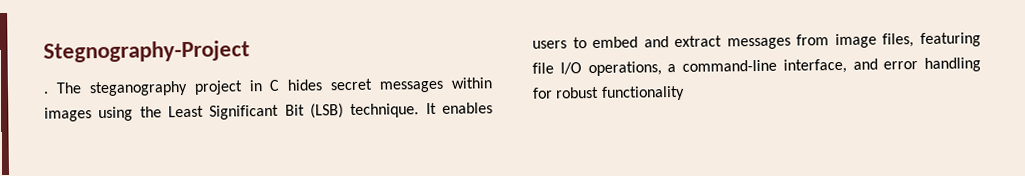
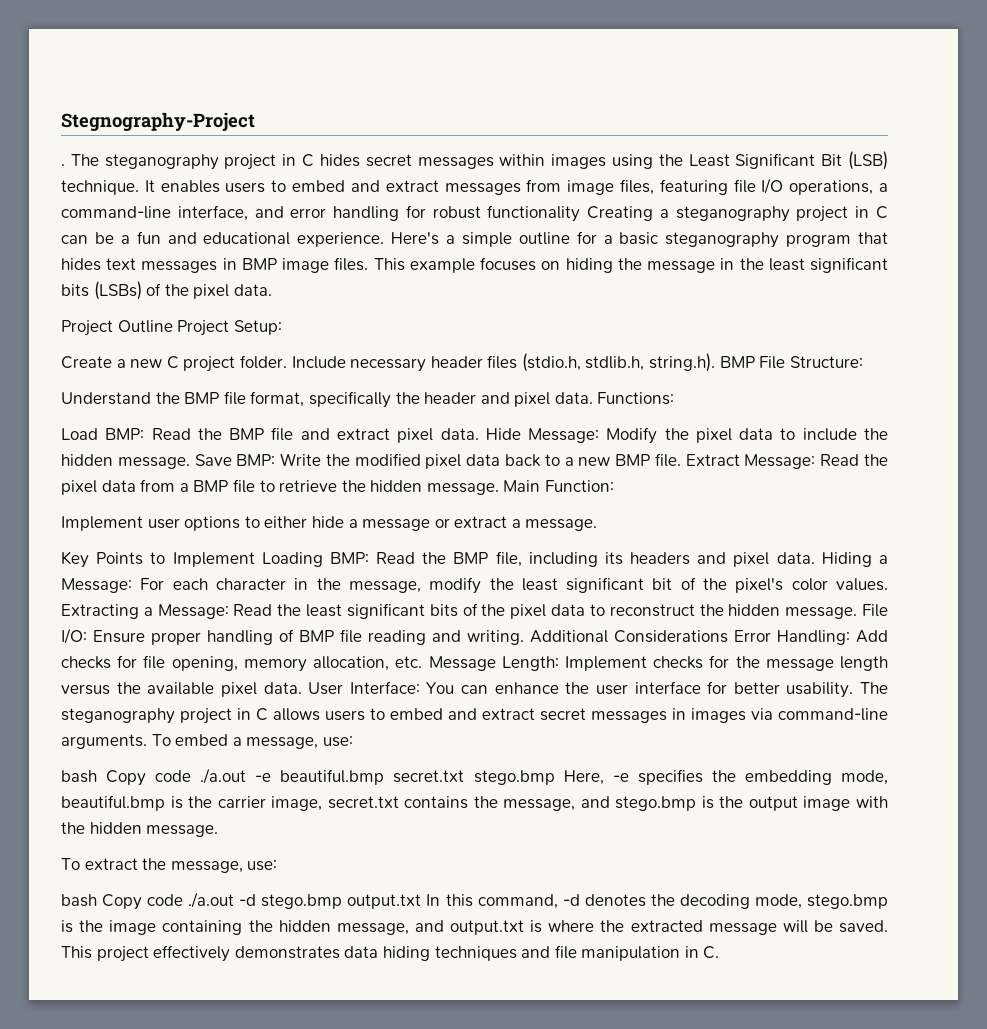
- It enables users to embed and extract messages from image files, featuring file I/O operations, a command-line interface, and error handling for robust functionality
+ It enables users to embed and extract messages from image files, featuring file I/O operations, a command-line interface, and error handling for robust functionality Creating a steganography project in C can be a fun and educational experience. Here's a simple outline for a basic steganography program that hides text messages in BMP image files. This example focuses on hiding the message in the least significant bits (LSBs) of the pixel data.
+ Project Outline Project Setup:
+ Create a new C project folder. Include necessary header files (stdio.h, stdlib.h, string.h). BMP File Structure:
+ Understand the BMP file format, specifically the header and pixel data. Functions:
+ Load BMP: Read the BMP file and extract pixel data. Hide Message: Modify the pixel data to include the hidden message. Save BMP: Write the modified pixel data back to a new BMP file. Extract Message: Read the pixel data from a BMP file to retrieve the hidden message. Main Function:
+ Implement user options to either hide a message or extract a message.
+ Key Points to Implement Loading BMP: Read the BMP file, including its headers and pixel data. Hiding a Message: For each character in the message, modify the least significant bit of the pixel's color values. Extracting a Message: Read the least significant bits of the pixel data to reconstruct the hidden message. File I/O: Ensure proper handling of BMP file reading and writing. Additional Considerations Error Handling: Add checks for file opening, memory allocation, etc. Message Length: Implement checks for the message length versus the available pixel data. User Interface: You can enhance the user interface for better usability. The steganography project in C allows users to embed and extract secret messages in images via command-line arguments. To embed a message, use:
+ bash Copy code ./a.out -e beautiful.bmp secret.txt stego.bmp Here, -e specifies the embedding mode, beautiful.bmp is the carrier image, secret.txt contains the message, and stego.bmp is the output image with the hidden message.
+ To extract the message, use:
+ bash Copy code ./a.out -d stego.bmp output.txt In this command, -d denotes the decoding mode, stego.bmp is the image containing the hidden message, and output.txt is where the extracted message will be saved. This project effectively demonstrates data hiding techniques and file manipulation in C.

